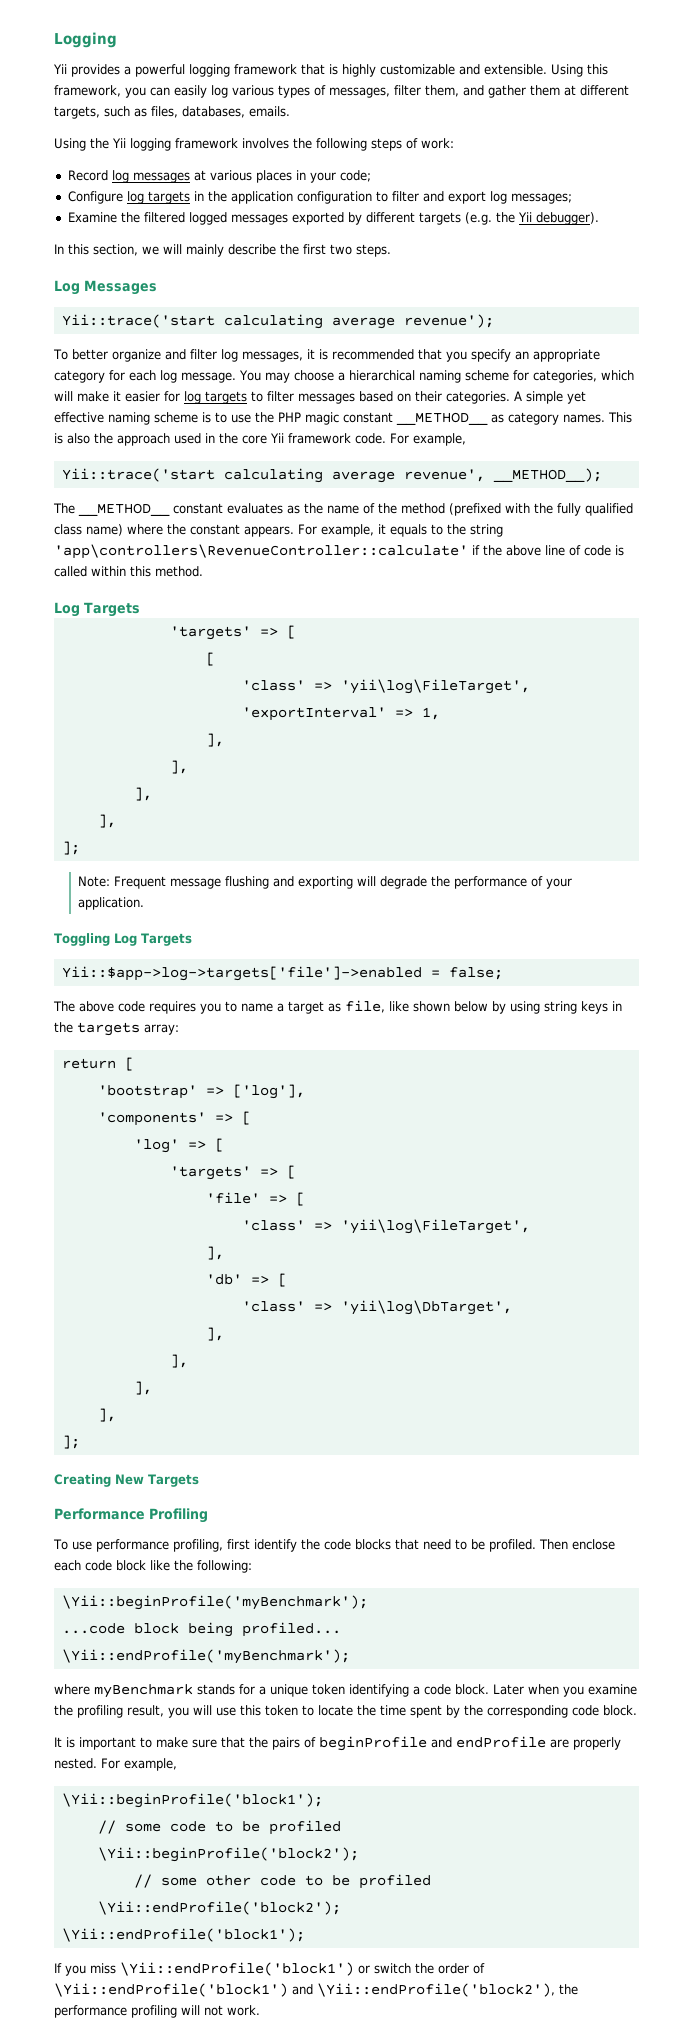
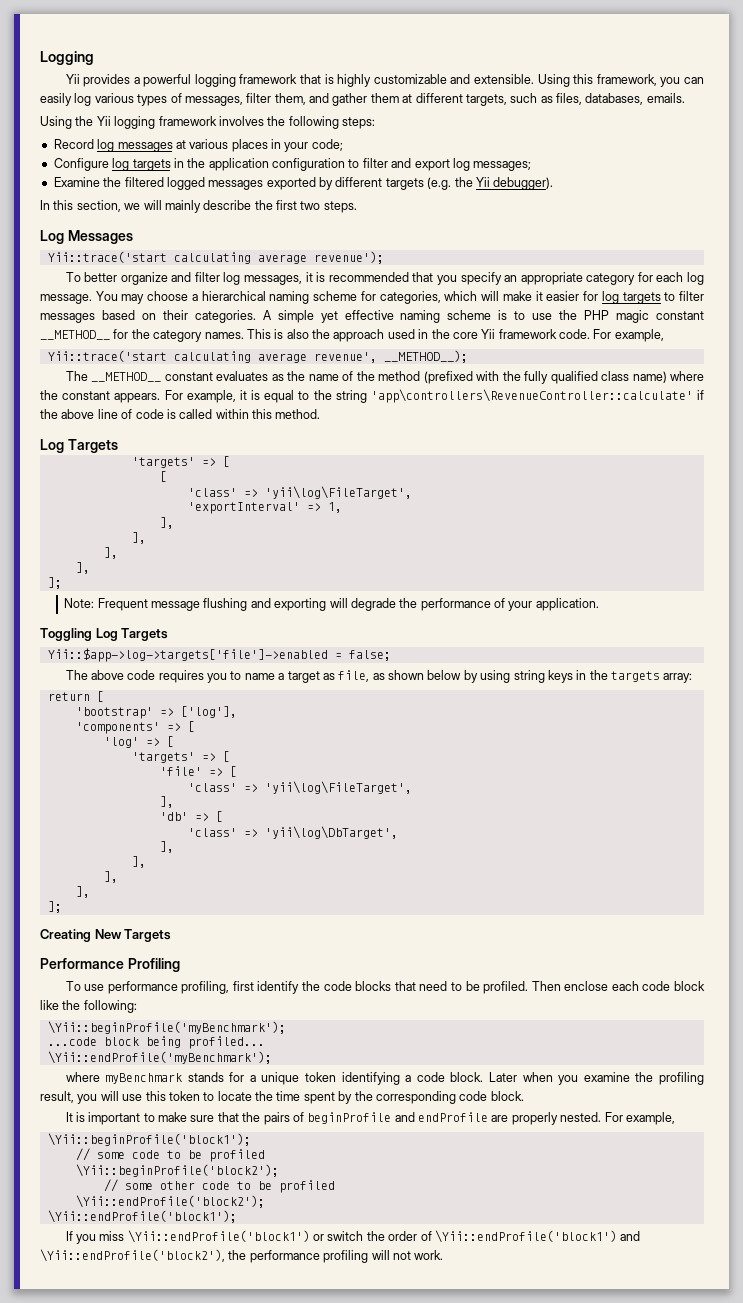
- Using the Yii logging framework involves the following steps of work:
+ Using the Yii logging framework involves the following steps:
- A simple yet effective naming scheme is to use the PHP magic constant __METHOD__ as category names.
+ A simple yet effective naming scheme is to use the PHP magic constant __METHOD__ for the category names.
- For example, it equals to the string 'app\controllers\RevenueController::calculate' if the above line of code is called within this method.
+ For example, it is equal to the string 'app\controllers\RevenueController::calculate' if the above line of code is called within this method.
- The above code requires you to name a target as file, like shown below by using string keys in the targets array:
+ The above code requires you to name a target as file, as shown below by using string keys in the targets array:

